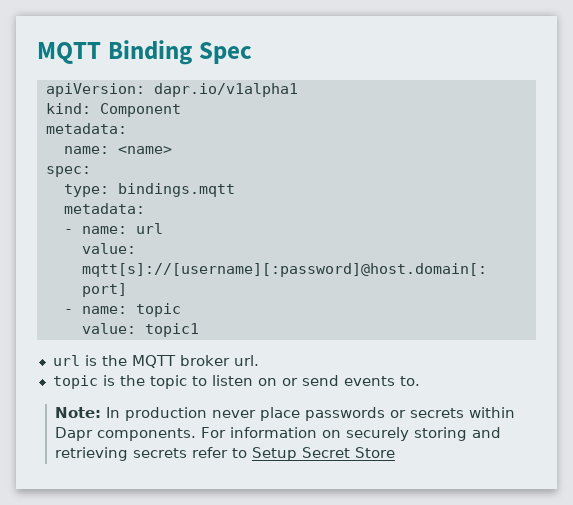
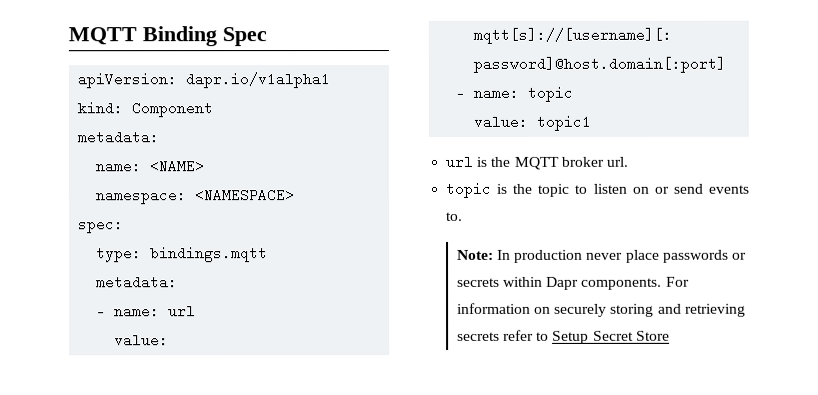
- name: <name>
+ name: <NAME>
+ namespace: <NAMESPACE>

